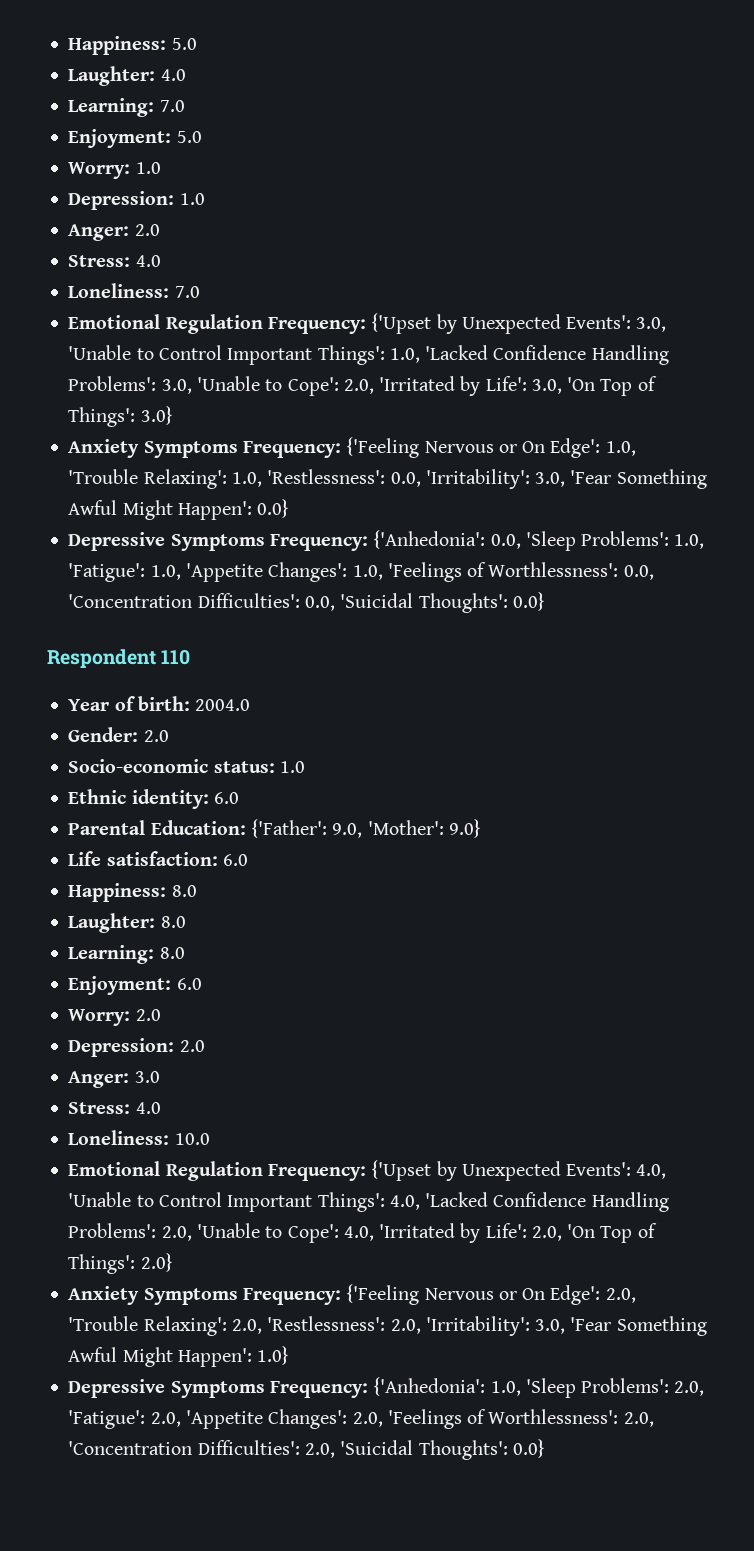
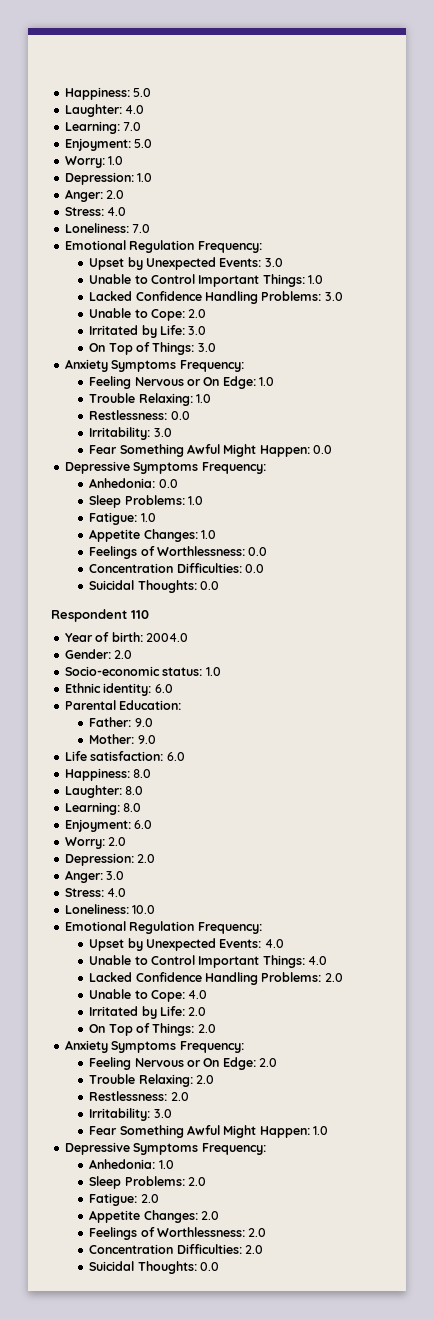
  Loneliness: 7.0
- Emotional Regulation Frequency: {'Upset by Unexpected Events': 3.0, 'Unable to Control Important Things': 1.0, 'Lacked Confidence Handling Problems': 3.0, 'Unable to Cope': 2.0, 'Irritated by Life': 3.0, 'On Top of Things': 3.0}
- Anxiety Symptoms Frequency: {'Feeling Nervous or On Edge': 1.0, 'Trouble Relaxing': 1.0, 'Restlessness': 0.0, 'Irritability': 3.0, 'Fear Something Awful Might Happen': 0.0}
- Depressive Symptoms Frequency: {'Anhedonia': 0.0, 'Sleep Problems': 1.0, 'Fatigue': 1.0, 'Appetite Changes': 1.0, 'Feelings of Worthlessness': 0.0, 'Concentration Difficulties': 0.0, 'Suicidal Thoughts': 0.0}
+ Emotional Regulation Frequency:
+ Upset by Unexpected Events: 3.0
+ Unable to Control Important Things: 1.0
+ Lacked Confidence Handling Problems: 3.0
+ Unable to Cope: 2.0
+ Irritated by Life: 3.0
+ On Top of Things: 3.0
+ Anxiety Symptoms Frequency:
+ Feeling Nervous or On Edge: 1.0
+ Trouble Relaxing: 1.0
+ Restlessness: 0.0
+ Irritability: 3.0
+ Fear Something Awful Might Happen: 0.0
+ Depressive Symptoms Frequency:
+ Anhedonia: 0.0
+ Sleep Problems: 1.0
+ Fatigue: 1.0
+ Appetite Changes: 1.0
+ Feelings of Worthlessness: 0.0
+ Concentration Difficulties: 0.0
+ Suicidal Thoughts: 0.0
- Parental Education: {'Father': 9.0, 'Mother': 9.0}
+ Parental Education:
+ Father: 9.0
+ Mother: 9.0
  Loneliness: 10.0
- Emotional Regulation Frequency: {'Upset by Unexpected Events': 4.0, 'Unable to Control Important Things': 4.0, 'Lacked Confidence Handling Problems': 2.0, 'Unable to Cope': 4.0, 'Irritated by Life': 2.0, 'On Top of Things': 2.0}
- Anxiety Symptoms Frequency: {'Feeling Nervous or On Edge': 2.0, 'Trouble Relaxing': 2.0, 'Restlessness': 2.0, 'Irritability': 3.0, 'Fear Something Awful Might Happen': 1.0}
- Depressive Symptoms Frequency: {'Anhedonia': 1.0, 'Sleep Problems': 2.0, 'Fatigue': 2.0, 'Appetite Changes': 2.0, 'Feelings of Worthlessness': 2.0, 'Concentration Difficulties': 2.0, 'Suicidal Thoughts': 0.0}
+ Emotional Regulation Frequency:
+ Upset by Unexpected Events: 4.0
+ Unable to Control Important Things: 4.0
+ Lacked Confidence Handling Problems: 2.0
+ Unable to Cope: 4.0
+ Irritated by Life: 2.0
+ On Top of Things: 2.0
+ Anxiety Symptoms Frequency:
+ Feeling Nervous or On Edge: 2.0
+ Trouble Relaxing: 2.0
+ Restlessness: 2.0
+ Irritability: 3.0
+ Fear Something Awful Might Happen: 1.0
+ Depressive Symptoms Frequency:
+ Anhedonia: 1.0
+ Sleep Problems: 2.0
+ Fatigue: 2.0
+ Appetite Changes: 2.0
+ Feelings of Worthlessness: 2.0
+ Concentration Difficulties: 2.0
+ Suicidal Thoughts: 0.0

